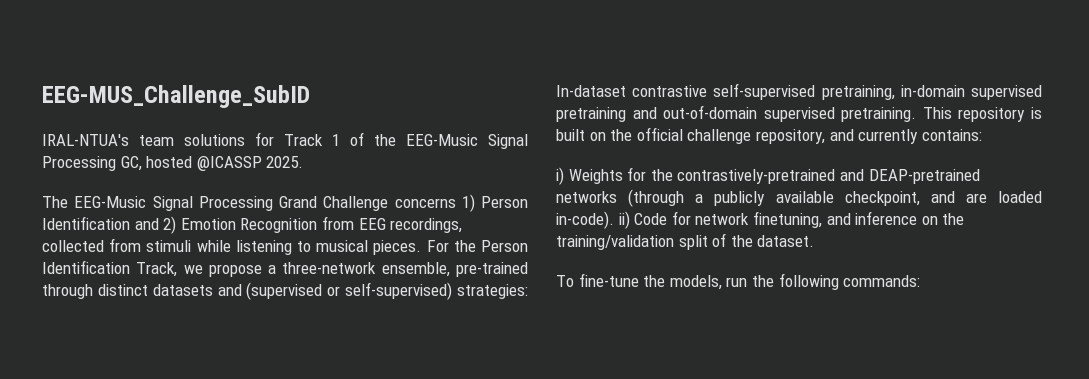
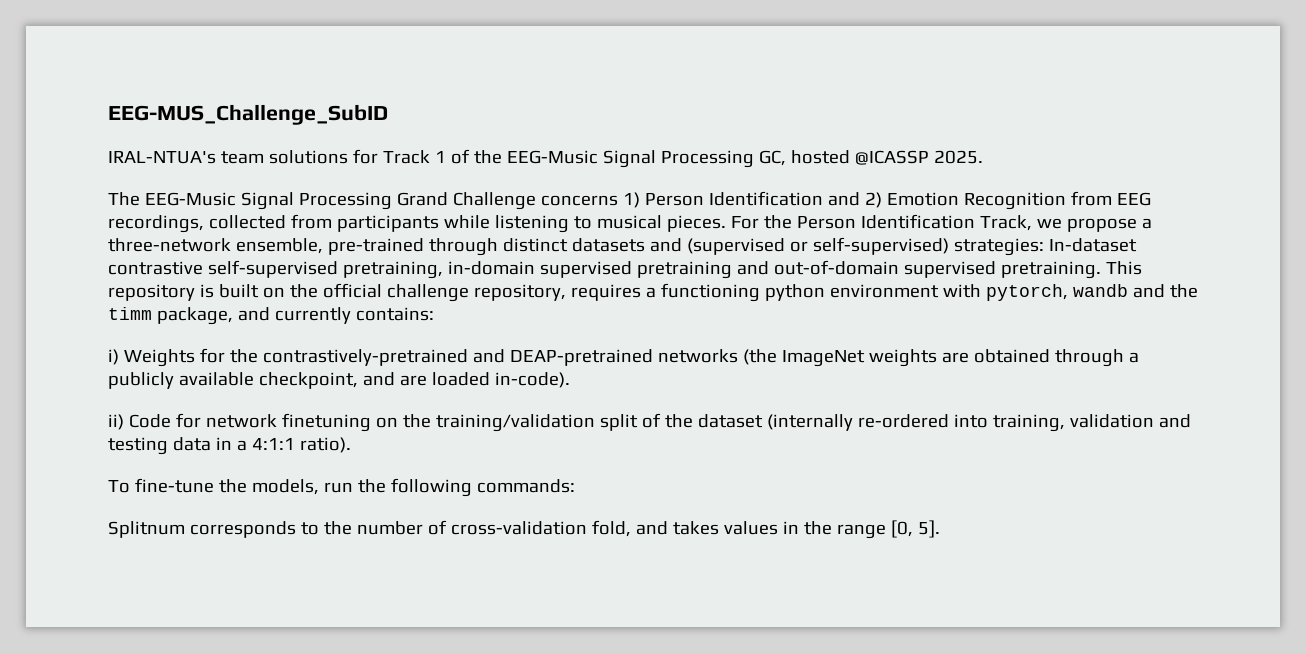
- The EEG-Music Signal Processing Grand Challenge concerns 1) Person Identification and 2) Emotion Recognition from EEG recordings, collected from stimuli while listening to musical pieces.
+ The EEG-Music Signal Processing Grand Challenge concerns 1) Person Identification and 2) Emotion Recognition from EEG recordings, collected from participants while listening to musical pieces.
- This repository is built on the official challenge repository, and currently contains:
+ This repository is built on the official challenge repository, requires a functioning python environment with pytorch, wandb and the timm package, and currently contains:
- i) Weights for the contrastively-pretrained and DEAP-pretrained networks (through a publicly available checkpoint, and are loaded in-code). ii) Code for network finetuning, and inference on the training/validation split of the dataset.
+ i) Weights for the contrastively-pretrained and DEAP-pretrained networks (the ImageNet weights are obtained through a publicly available checkpoint, and are loaded in-code).
+ ii) Code for network finetuning on the training/validation split of the dataset (internally re-ordered into training, validation and testing data in a 4:1:1 ratio).
+ Splitnum corresponds to the number of cross-validation fold, and takes values in the range [0, 5].

